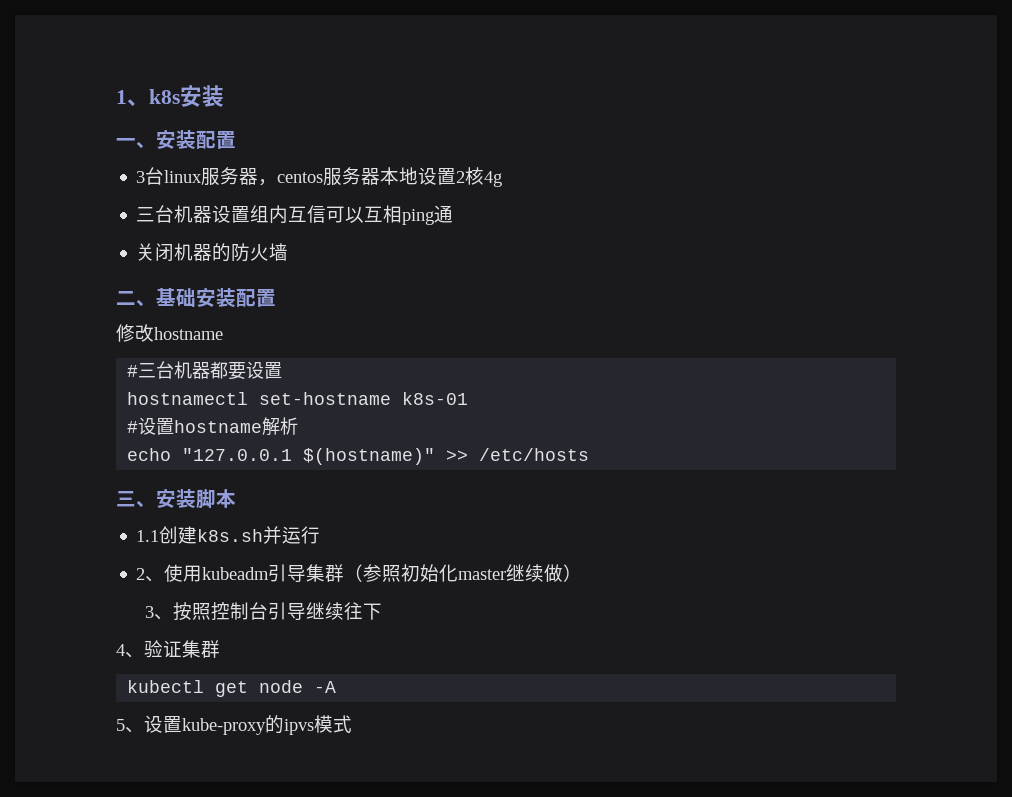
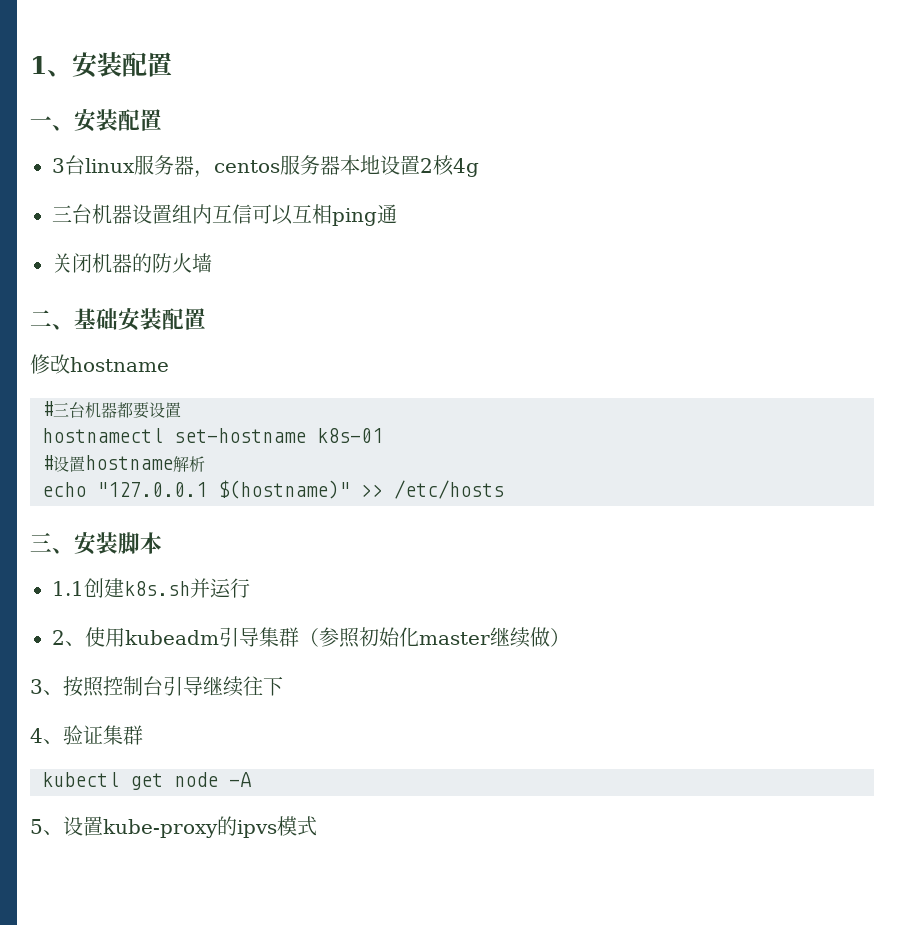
- 1、k8s安装
+ 1、安装配置

